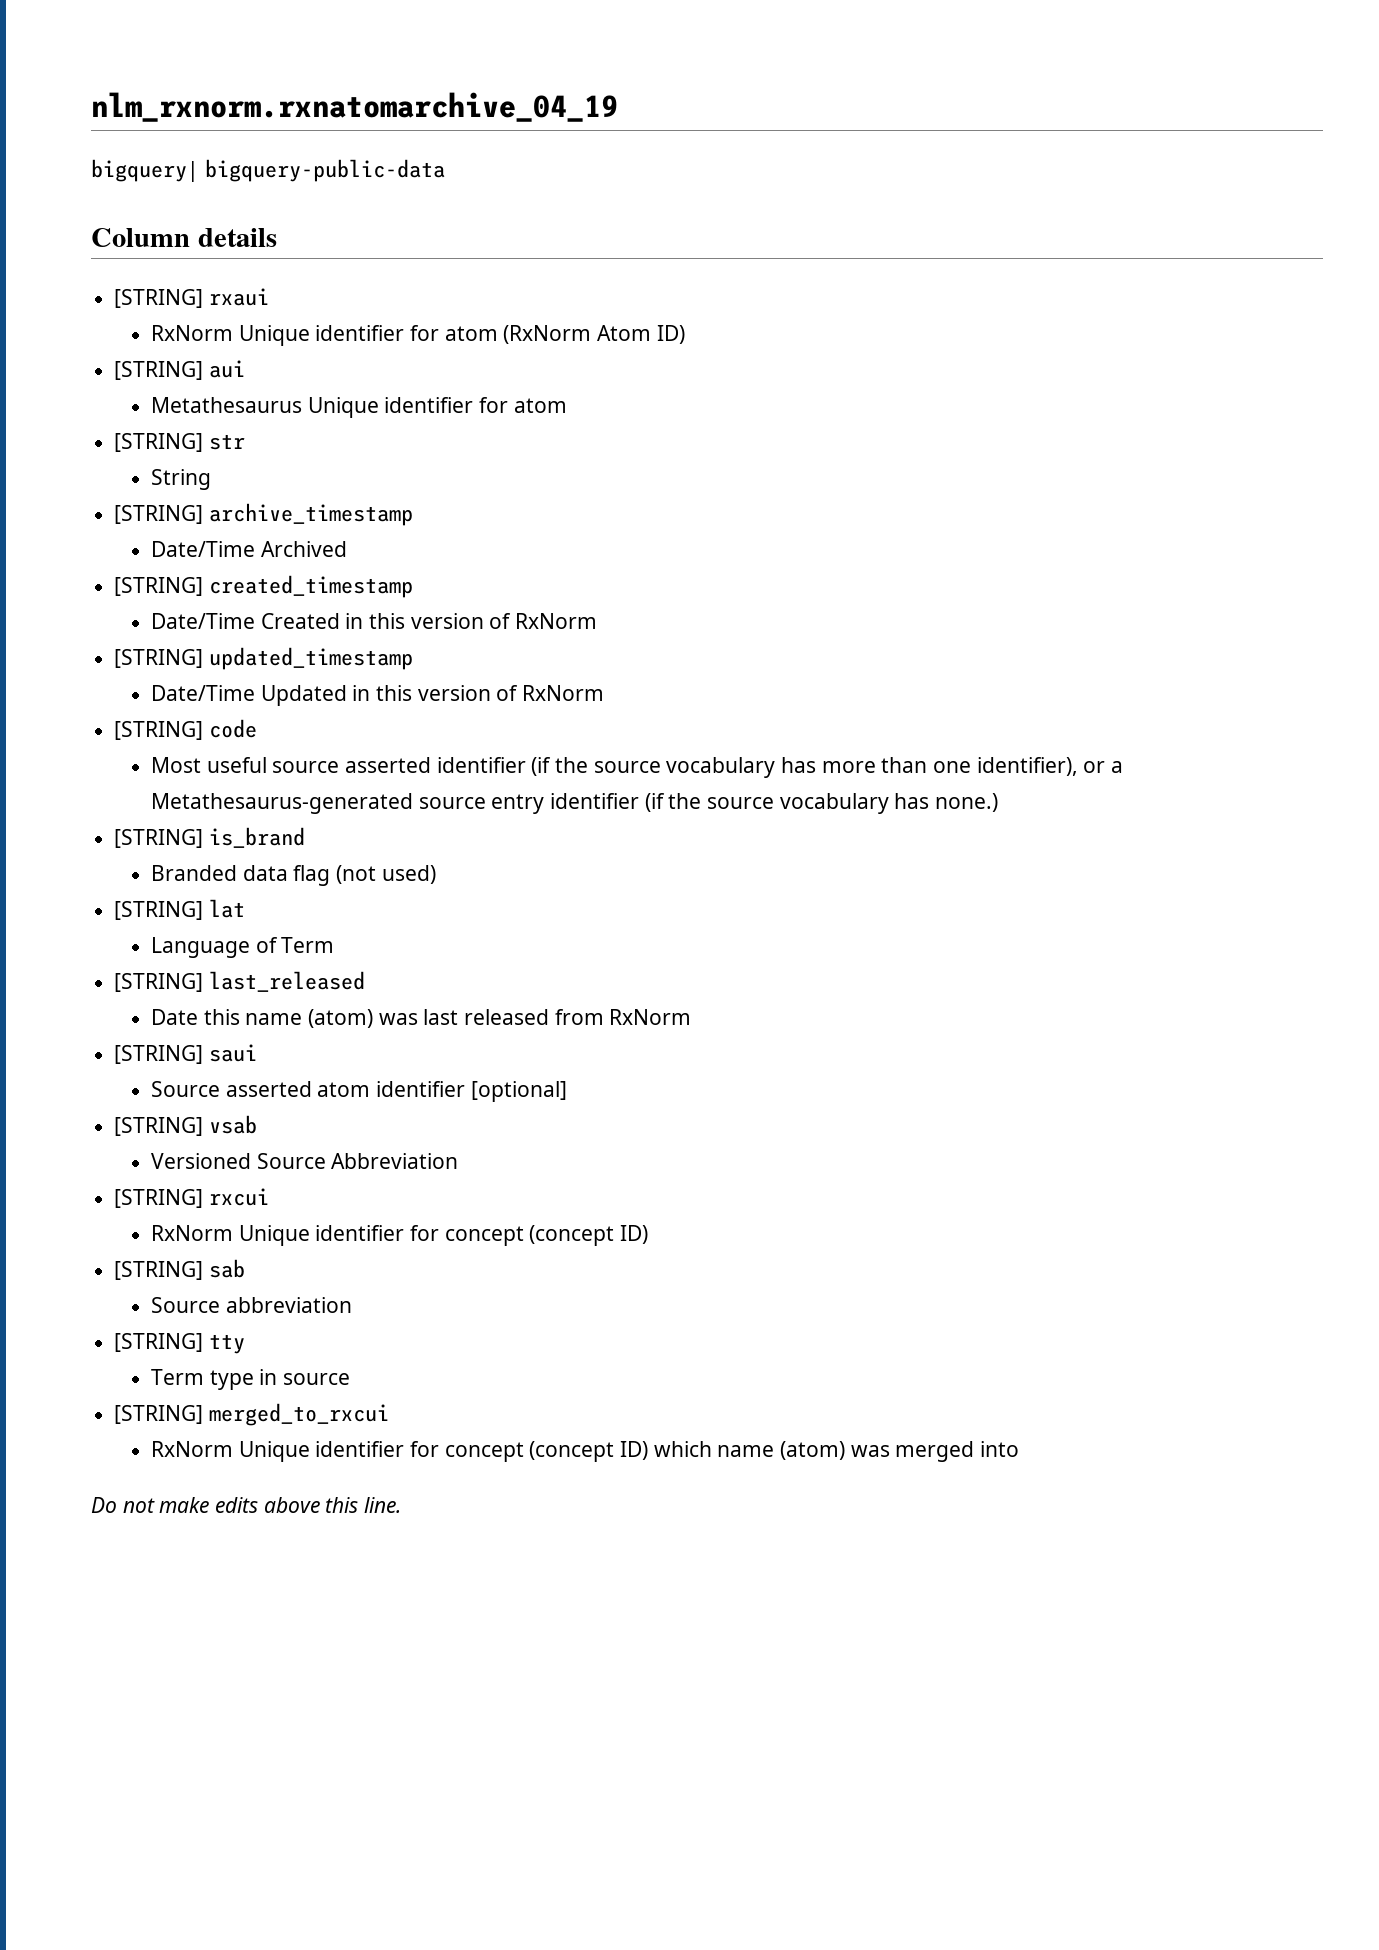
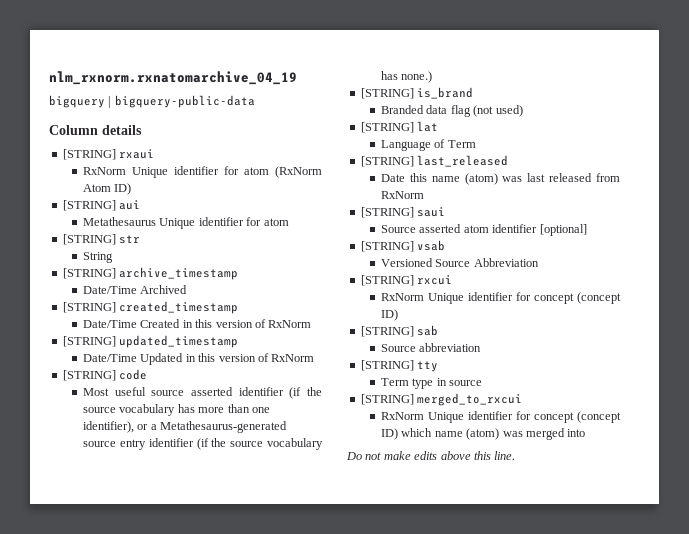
- bigquery| bigquery-public-data
+ bigquery | bigquery-public-data

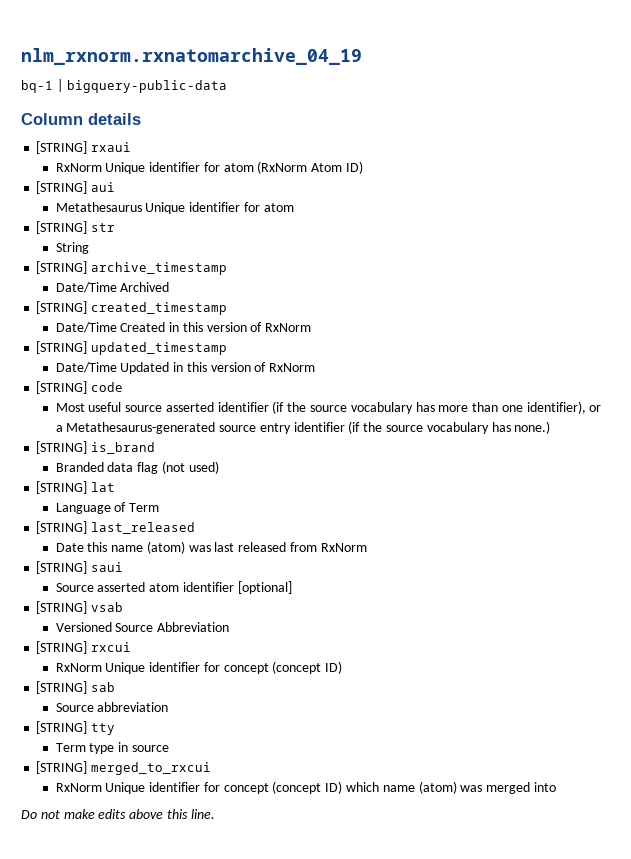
- bigquery | bigquery-public-data
+ bq-1 | bigquery-public-data

